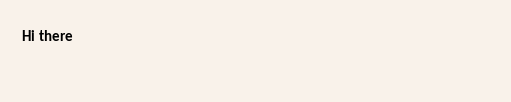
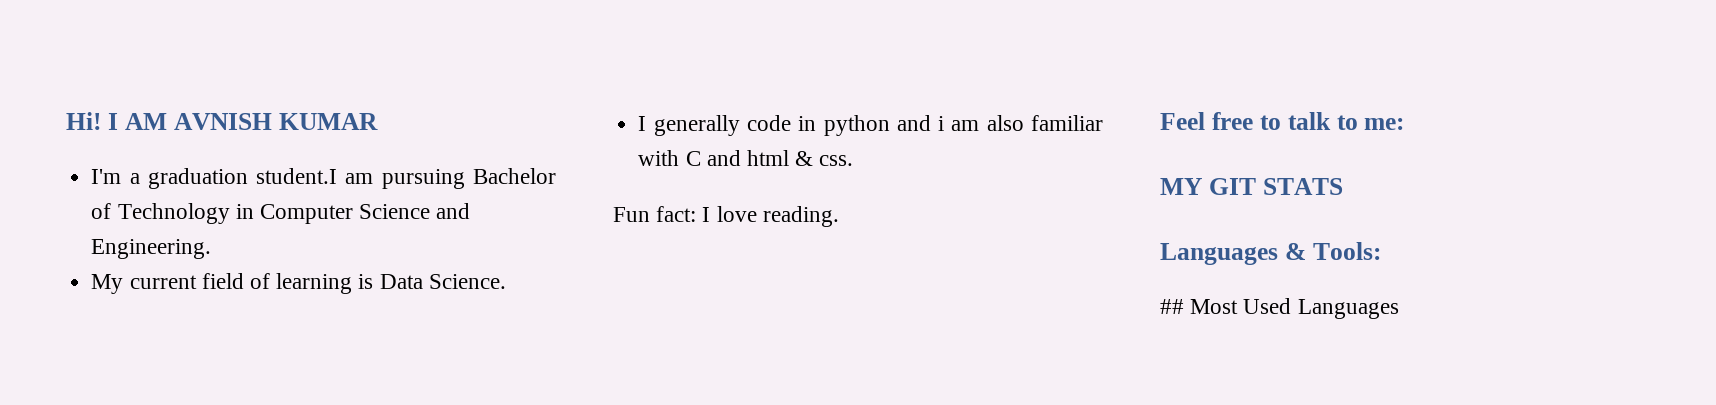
- Hi there
+ Hi! I AM AVNISH KUMAR
+ I'm a graduation student.I am pursuing Bachelor of Technology in Computer Science and Engineering.
+ My current field of learning is Data Science.
+ I generally code in python and i am also familiar with C and html & css.
+ Fun fact: I love reading.
+ Feel free to talk to me:
+ MY GIT STATS
+ Languages & Tools:
+ ## Most Used Languages

